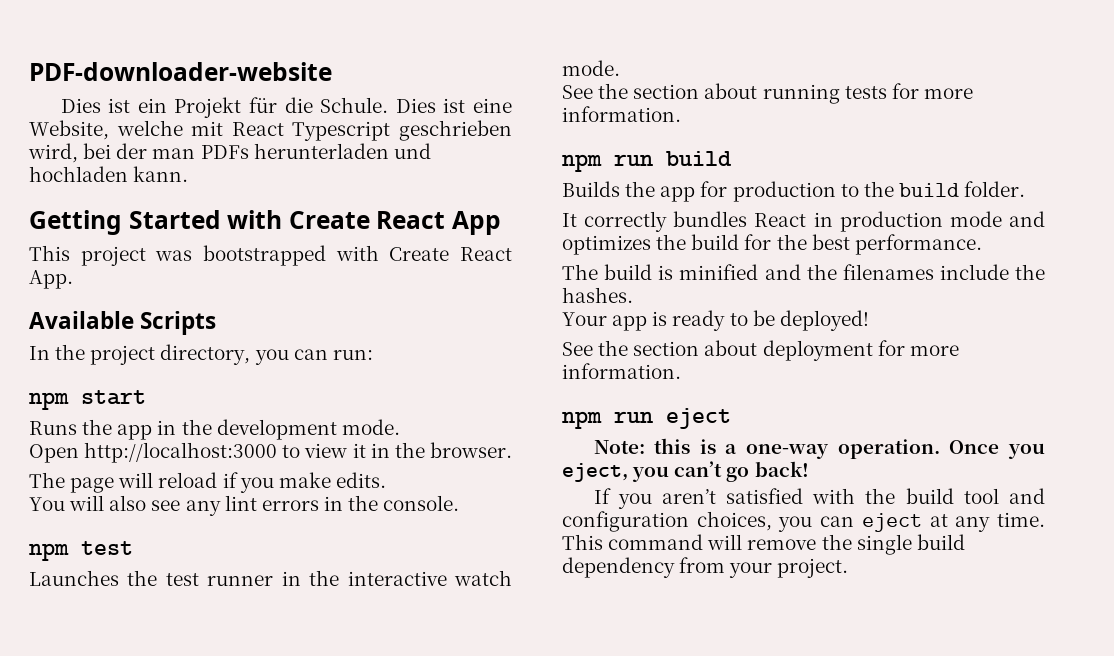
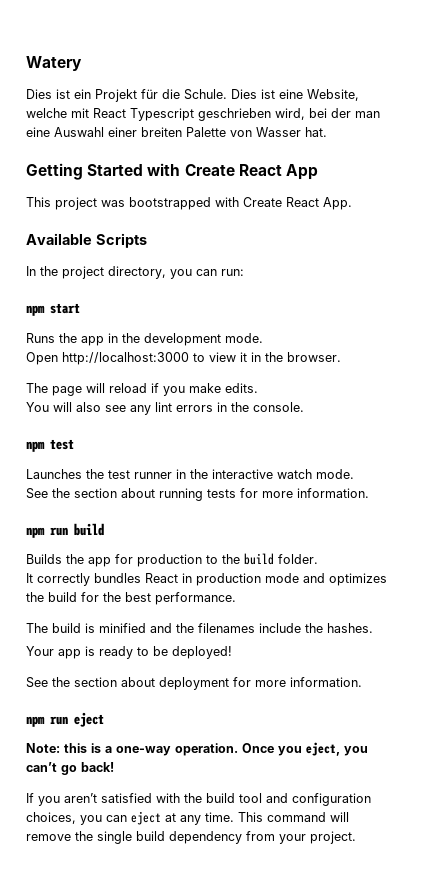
- PDF-downloader-website
+ Watery
- Dies ist eine Website, welche mit React Typescript geschrieben wird, bei der man PDFs herunterladen und hochladen kann.
+ Dies ist eine Website, welche mit React Typescript geschrieben wird, bei der man eine Auswahl einer breiten Palette von Wasser hat.

